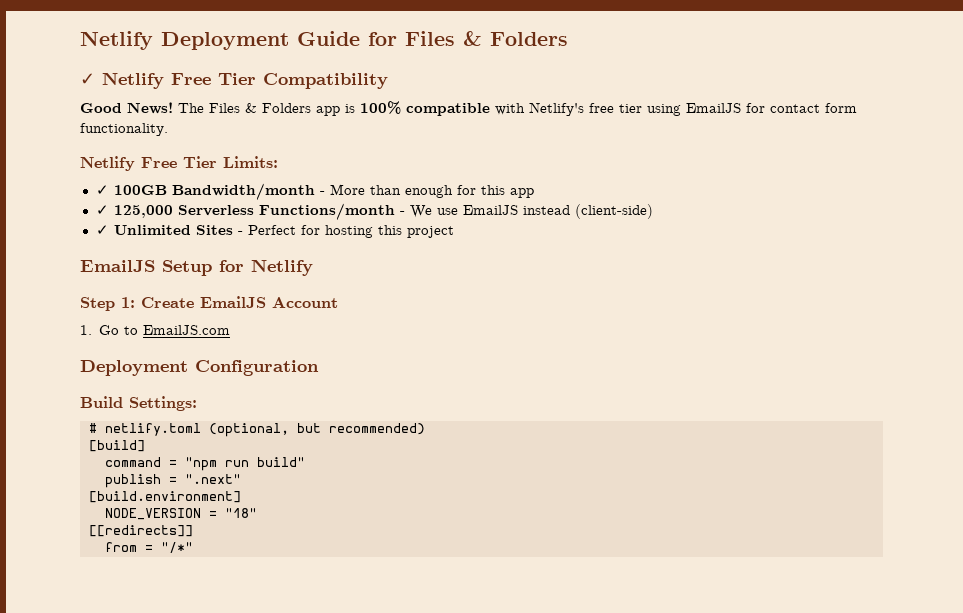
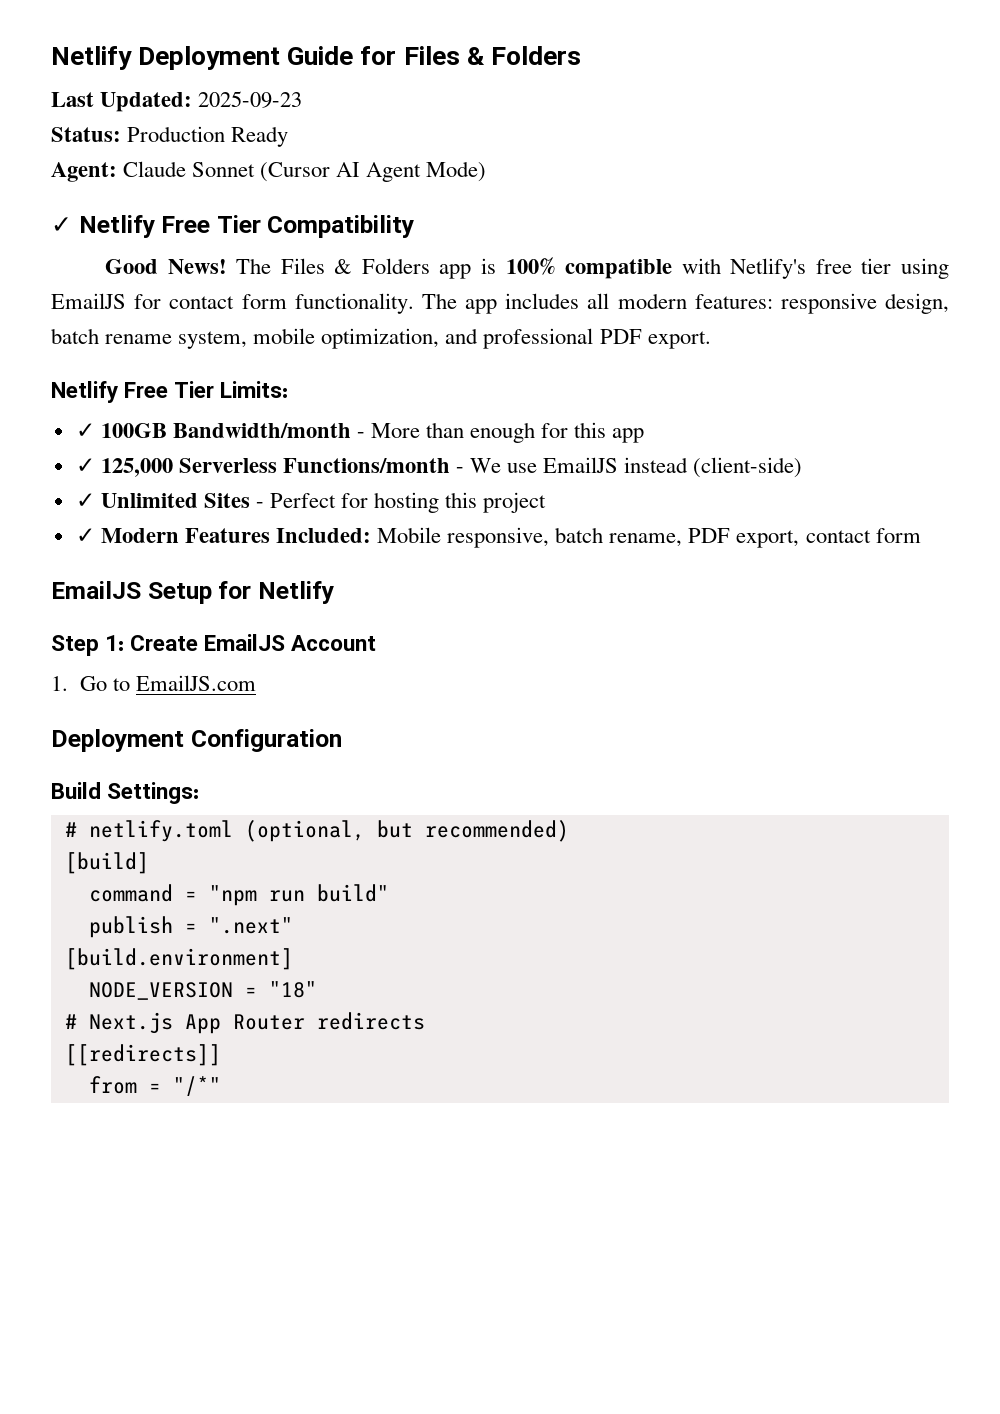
+ Last Updated: 2025-09-23
+ Status: Production Ready
+ Agent: Claude Sonnet (Cursor AI Agent Mode)
+ The app includes all modern features: responsive design, batch rename system, mobile optimization, and professional PDF export.
+ ✓ Modern Features Included: Mobile responsive, batch rename, PDF export, contact form
+ # Next.js App Router redirects

